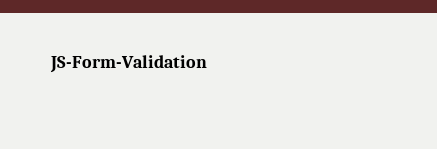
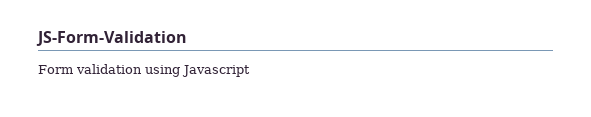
+ Form validation using Javascript

